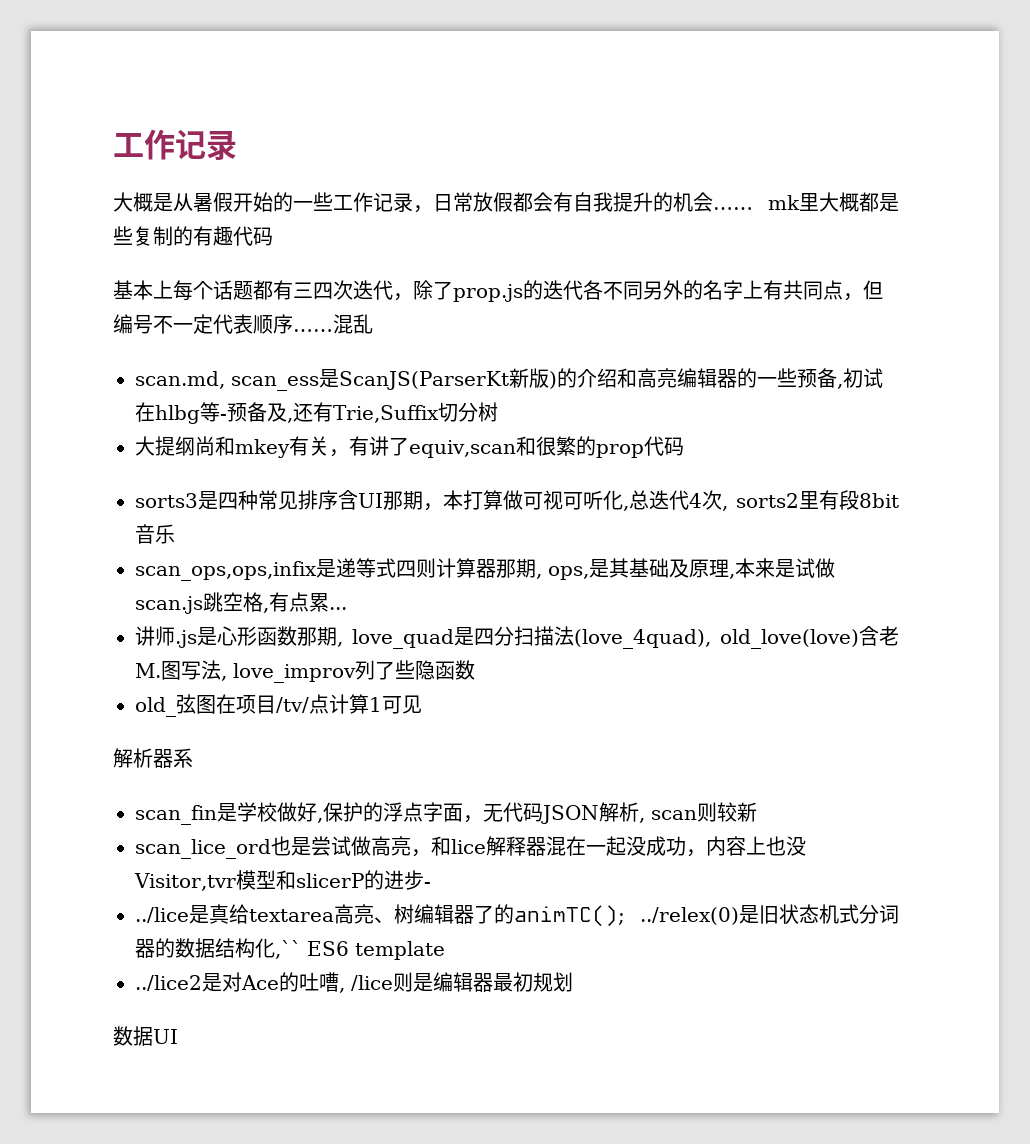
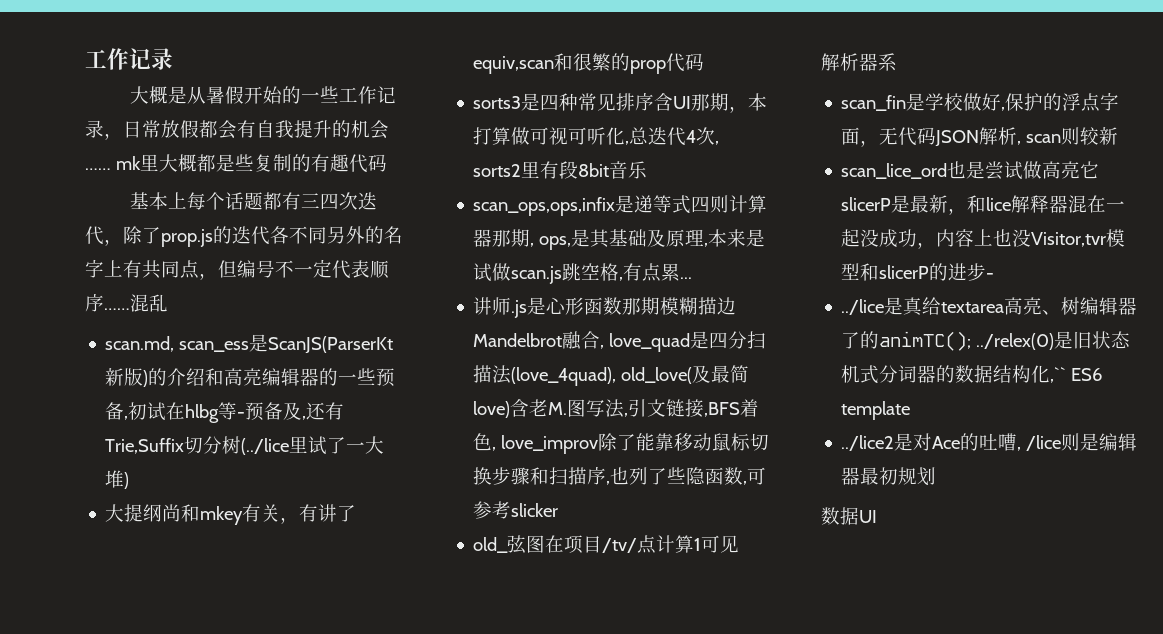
- scan.md, scan_ess是ScanJS(ParserKt新版)的介绍和高亮编辑器的一些预备,初试在hlbg等-预备及,还有Trie,Suffix切分树
+ scan.md, scan_ess是ScanJS(ParserKt新版)的介绍和高亮编辑器的一些预备,初试在hlbg等-预备及,还有Trie,Suffix切分树(../lice里试了一大堆)
- 讲师.js是心形函数那期, love_quad是四分扫描法(love_4quad), old_love(love)含老M.图写法, love_improv列了些隐函数
+ 讲师.js是心形函数那期模糊描边Mandelbrot融合, love_quad是四分扫描法(love_4quad), old_love(及最简love)含老M.图写法,引文链接,BFS着色, love_improv除了能靠移动鼠标切换步骤和扫描序,也列了些隐函数,可参考slicker
- scan_lice_ord也是尝试做高亮，和lice解释器混在一起没成功，内容上也没Visitor,tvr模型和slicerP的进步-
+ scan_lice_ord也是尝试做高亮它slicerP是最新，和lice解释器混在一起没成功，内容上也没Visitor,tvr模型和slicerP的进步-

